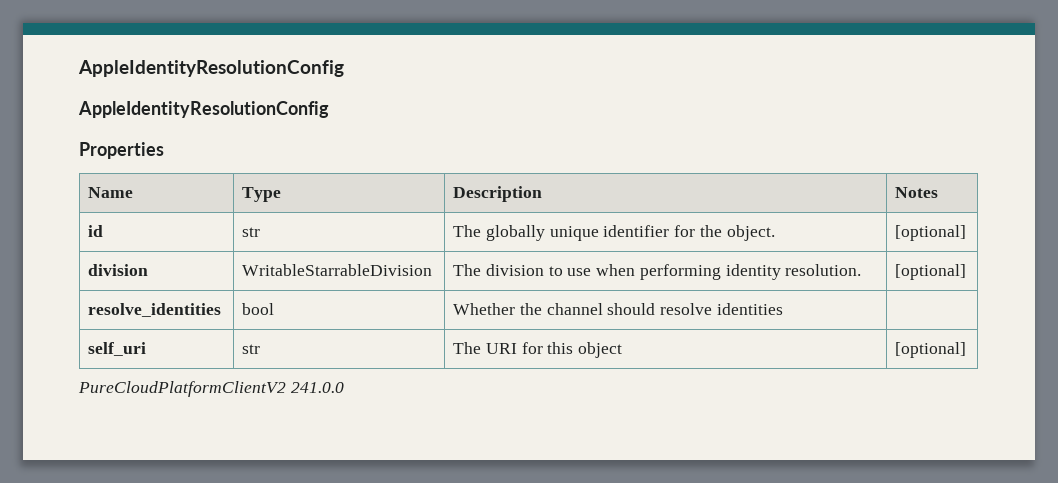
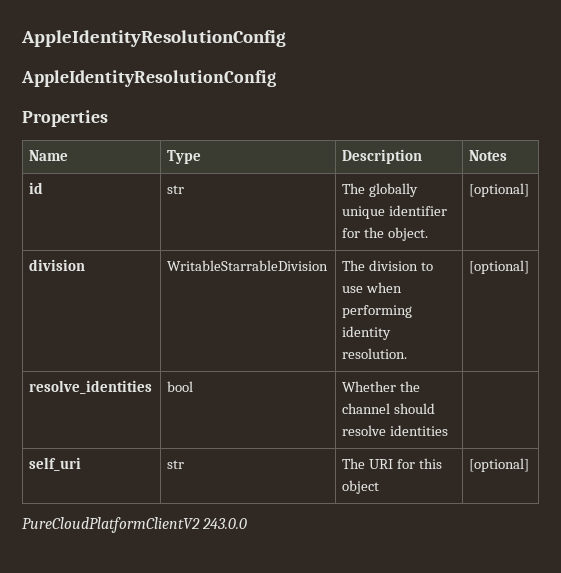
- PureCloudPlatformClientV2 241.0.0
+ PureCloudPlatformClientV2 243.0.0

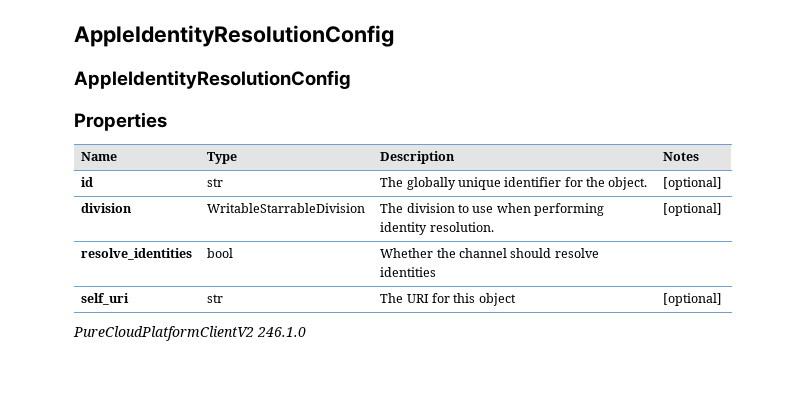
- PureCloudPlatformClientV2 243.0.0
+ PureCloudPlatformClientV2 246.1.0

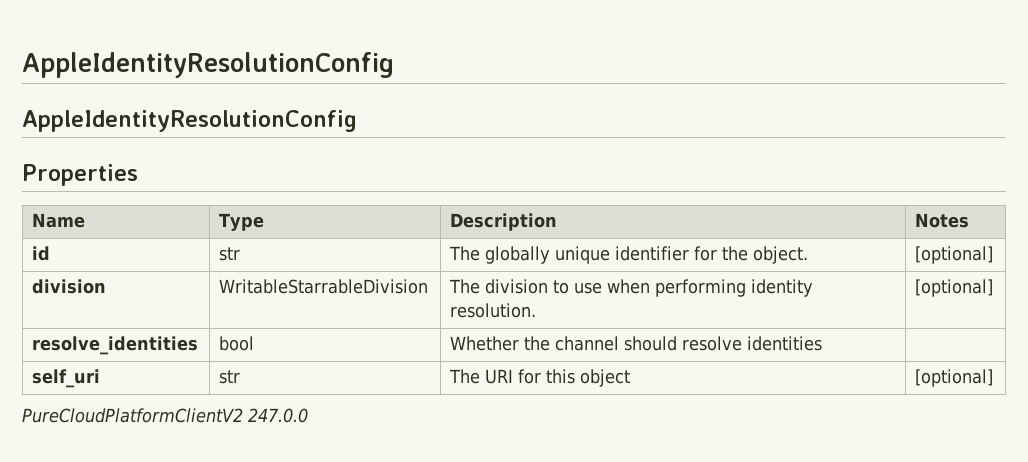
- PureCloudPlatformClientV2 246.1.0
+ PureCloudPlatformClientV2 247.0.0

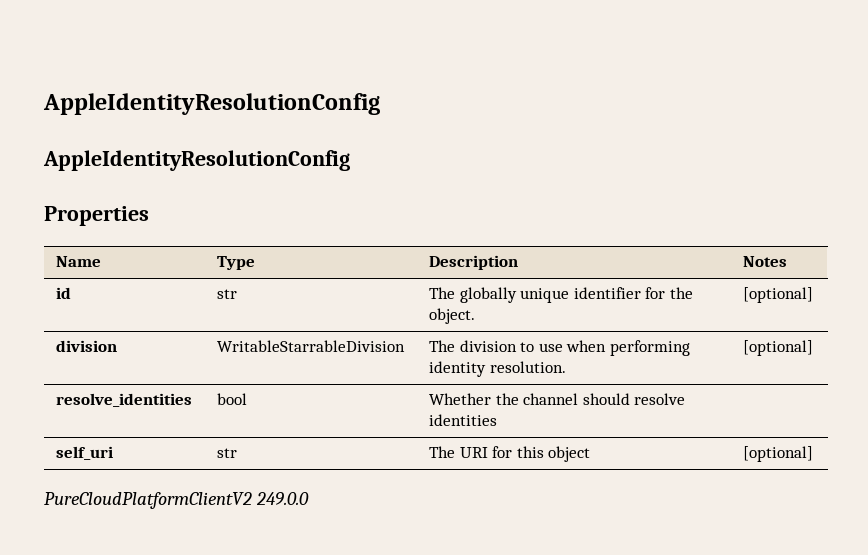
- PureCloudPlatformClientV2 247.0.0
+ PureCloudPlatformClientV2 249.0.0

